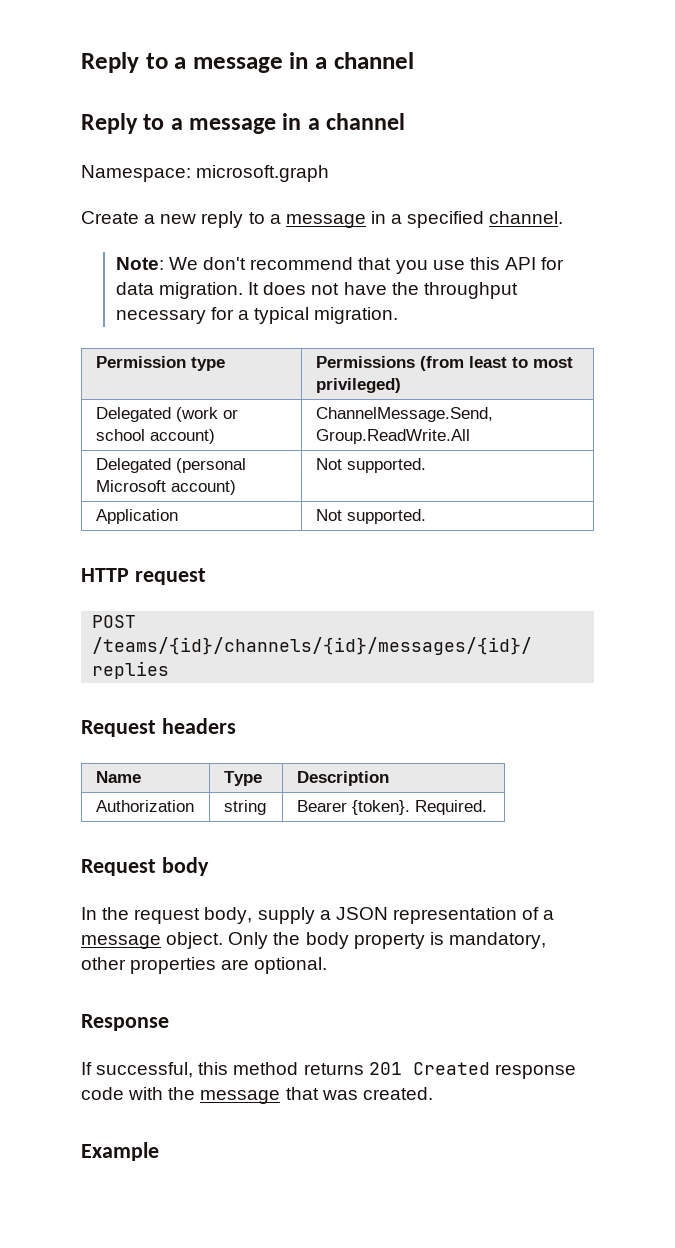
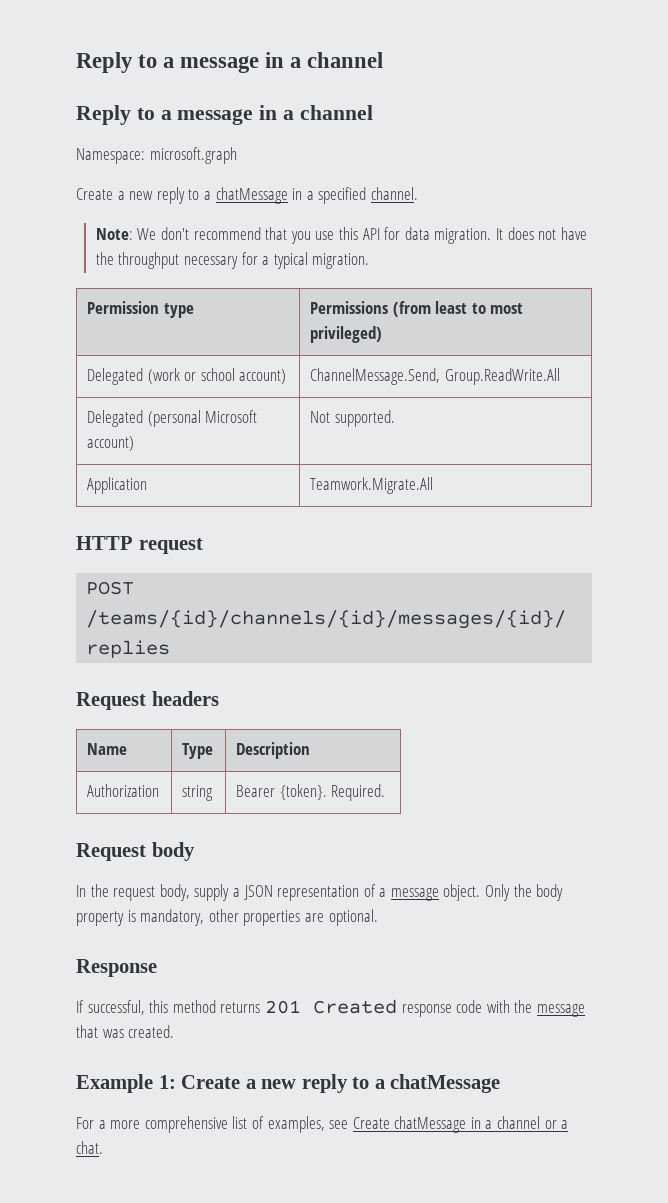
- Create a new reply to a message in a specified channel.
+ Create a new reply to a chatMessage in a specified channel.
- Application | Not supported.
+ Application | Teamwork.Migrate.All
- Example
+ Example 1: Create a new reply to a chatMessage
+ For a more comprehensive list of examples, see Create chatMessage in a channel or a chat.

